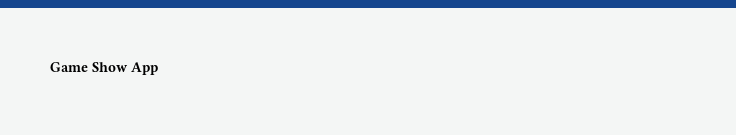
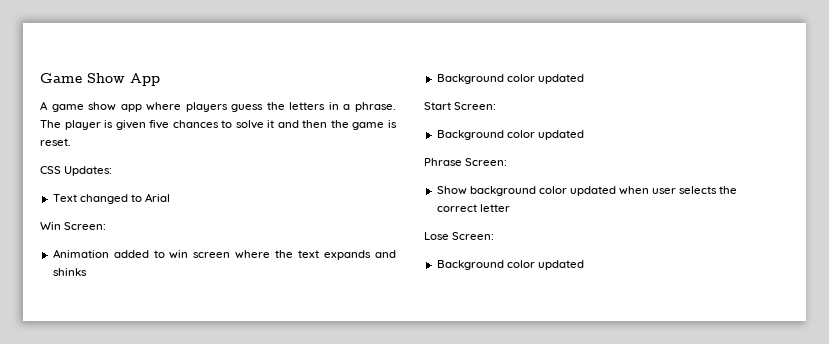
+ A game show app where players guess the letters in a phrase. The player is given five chances to solve it and then the game is reset.
+ CSS Updates:
+ Text changed to Arial
+ Win Screen:
+ Animation added to win screen where the text expands and shinks
+ Background color updated
+ Start Screen:
+ Background color updated
+ Phrase Screen:
+ Show background color updated when user selects the correct letter
+ Lose Screen:
+ Background color updated

